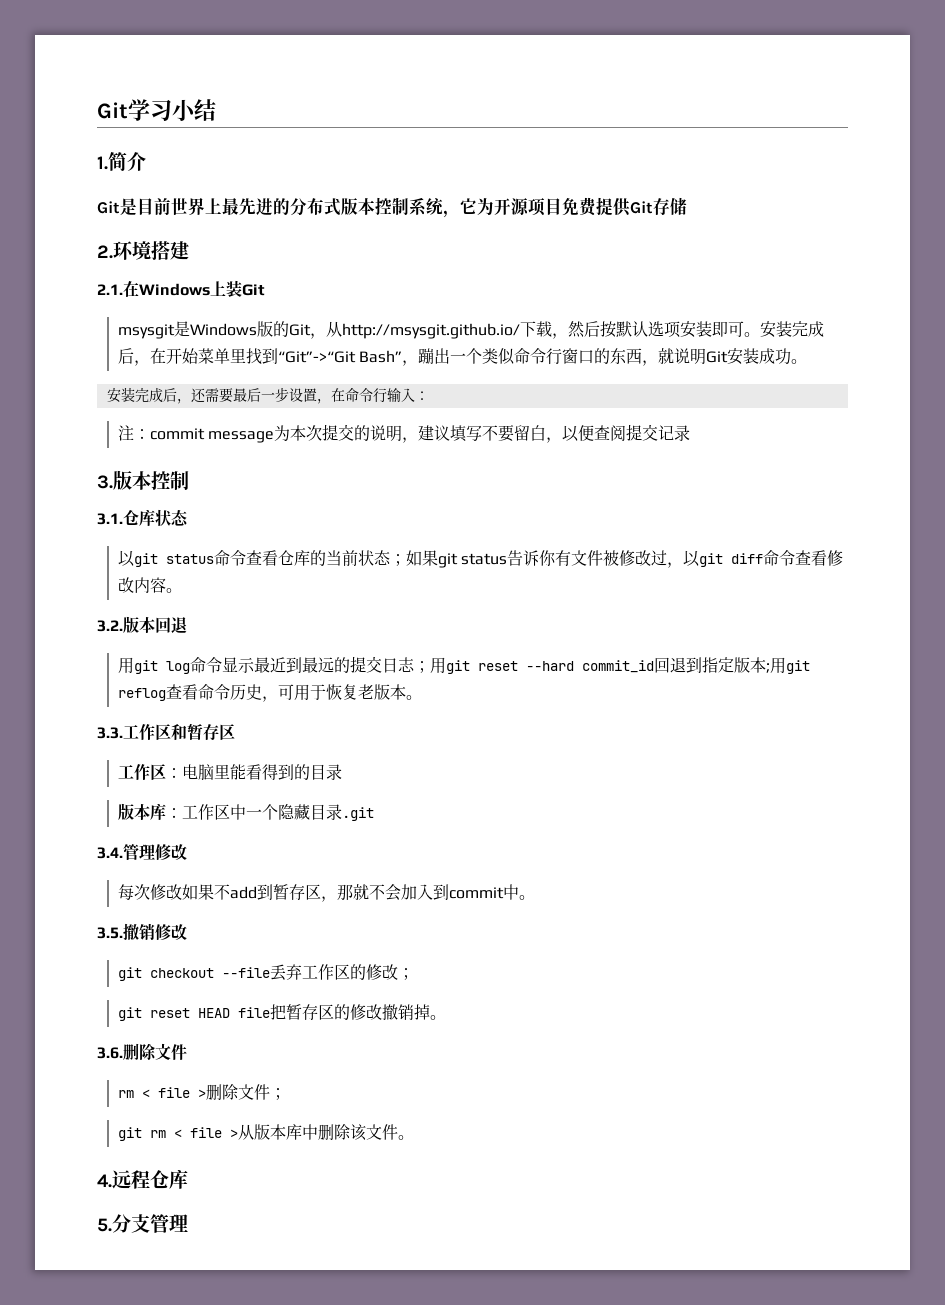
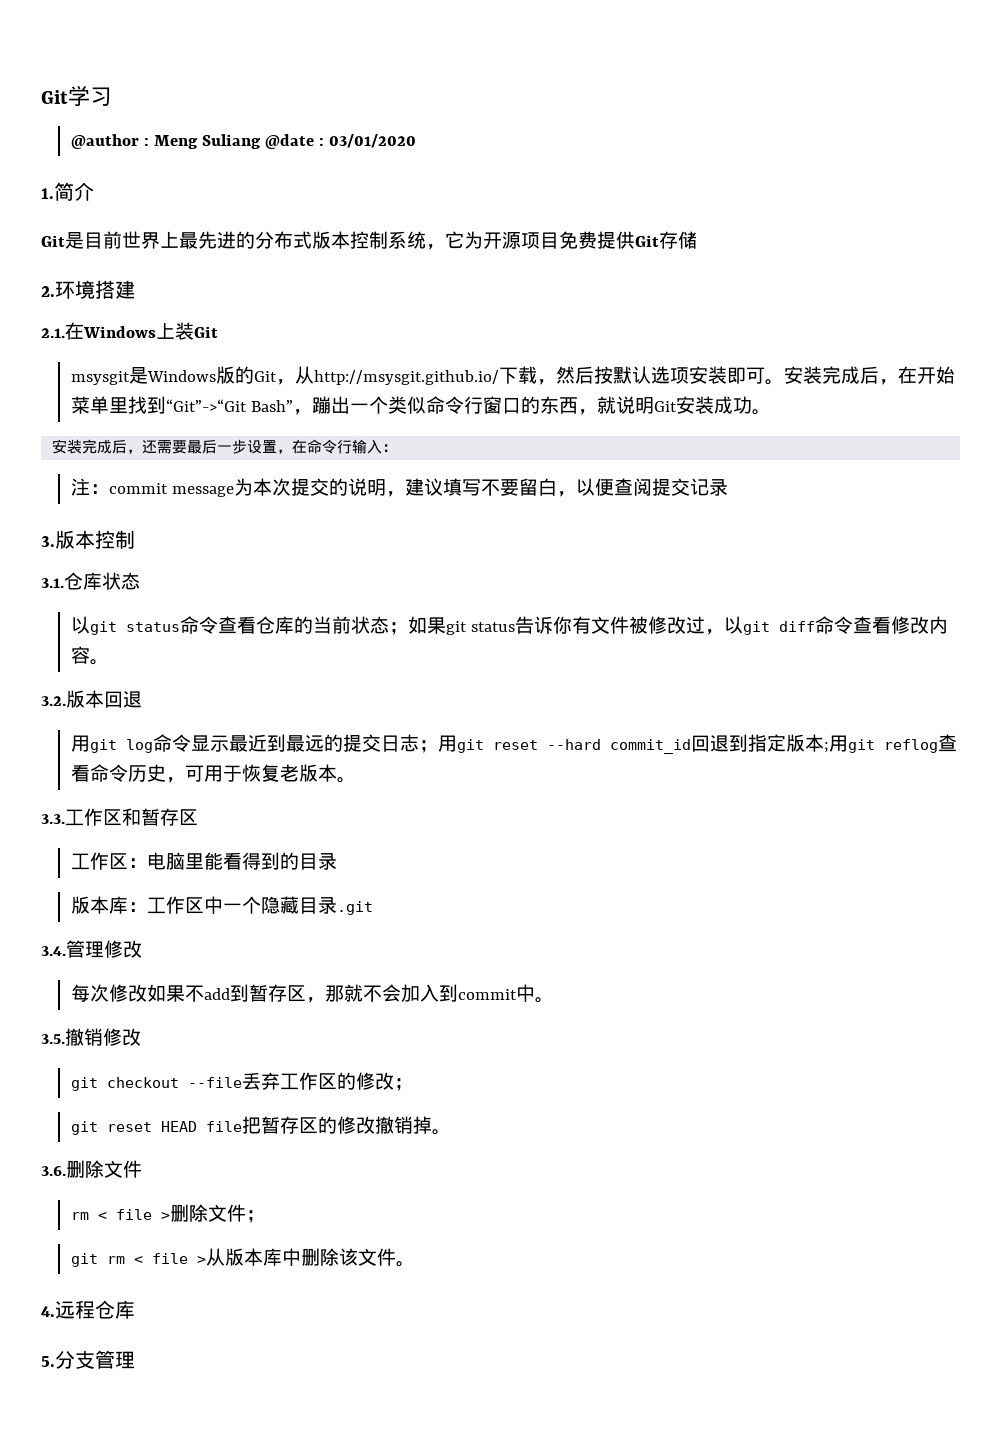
- Git学习小结
+ Git学习
+ @author : Meng Suliang @date : 03/01/2020

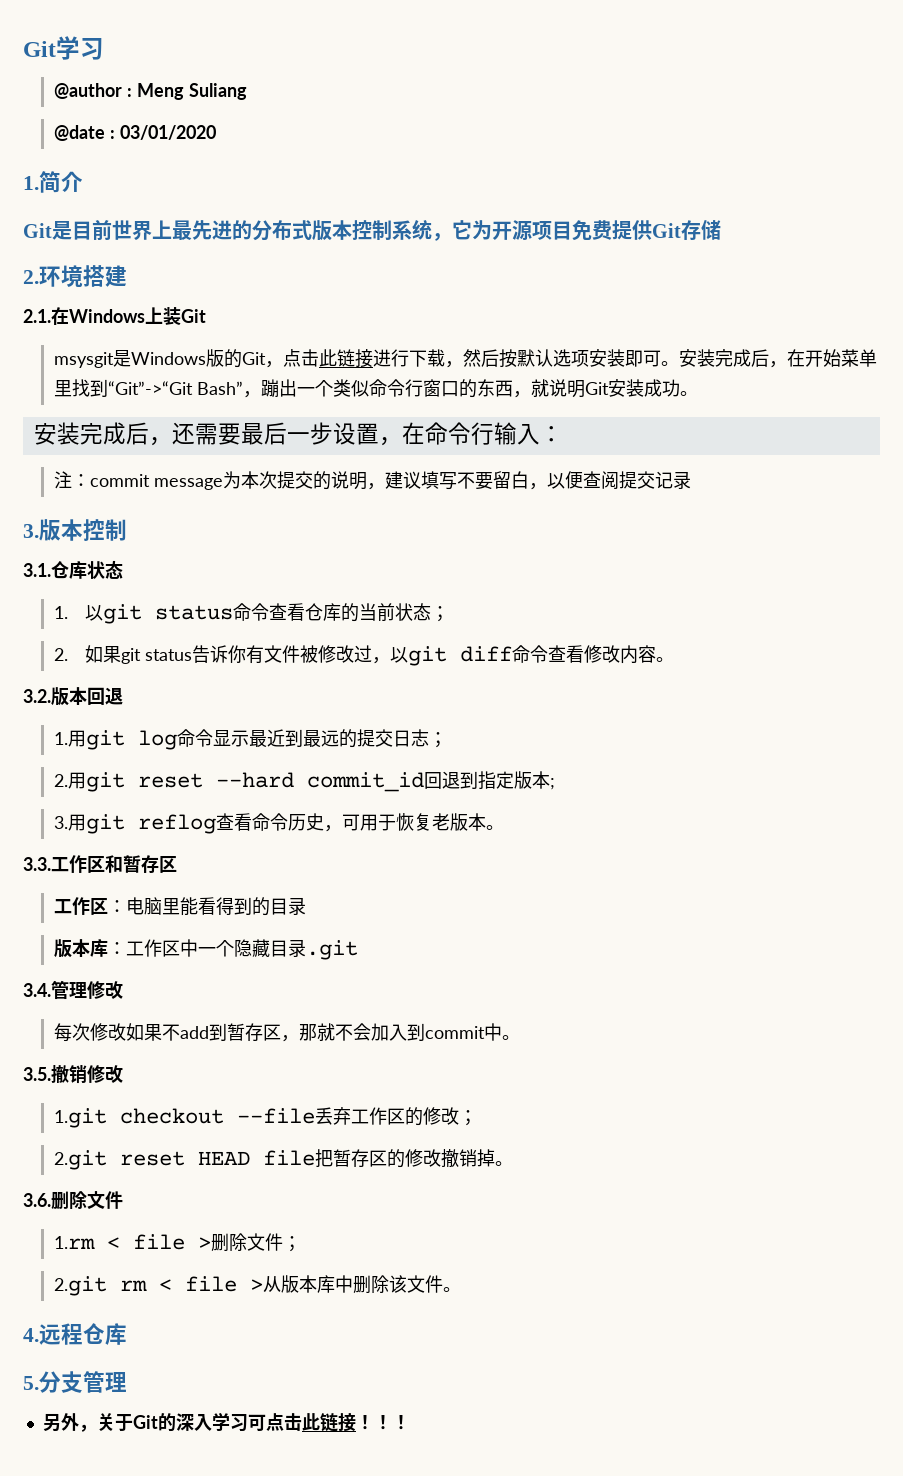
- @author : Meng Suliang @date : 03/01/2020
+ @author : Meng Suliang
+ @date : 03/01/2020
- msysgit是Windows版的Git，从http://msysgit.github.io/下载，然后按默认选项安装即可。
+ msysgit是Windows版的Git，点击此链接进行下载，然后按默认选项安装即可。
- 以git status命令查看仓库的当前状态；如果git status告诉你有文件被修改过，以git diff命令查看修改内容。
+ 1.以git status命令查看仓库的当前状态；
+ 2.如果git status告诉你有文件被修改过，以git diff命令查看修改内容。
- 用git log命令显示最近到最远的提交日志；用git reset --hard commit_id回退到指定版本;用git reflog查看命令历史，可用于恢复老版本。
+ 1.用git log命令显示最近到最远的提交日志；
+ 2.用git reset --hard commit_id回退到指定版本;
+ 3.用git reflog查看命令历史，可用于恢复老版本。
- git checkout --file丢弃工作区的修改；
+ 1.git checkout --file丢弃工作区的修改；
- git reset HEAD file把暂存区的修改撤销掉。
+ 2.git reset HEAD file把暂存区的修改撤销掉。
- rm < file >删除文件；
+ 1.rm < file >删除文件；
- git rm < file >从版本库中删除该文件。
+ 2.git rm < file >从版本库中删除该文件。
+ 另外，关于Git的深入学习可点击此链接！！！

